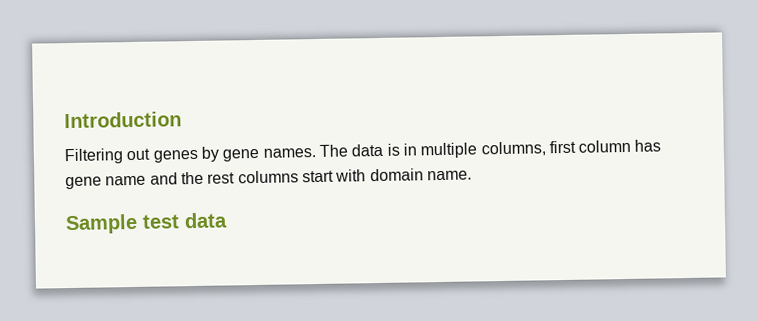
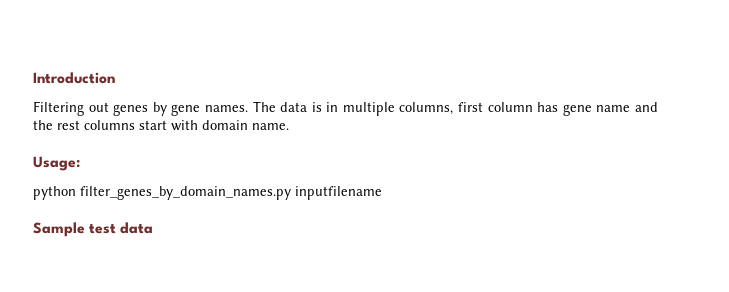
+ Usage:
+ python filter_genes_by_domain_names.py inputfilename

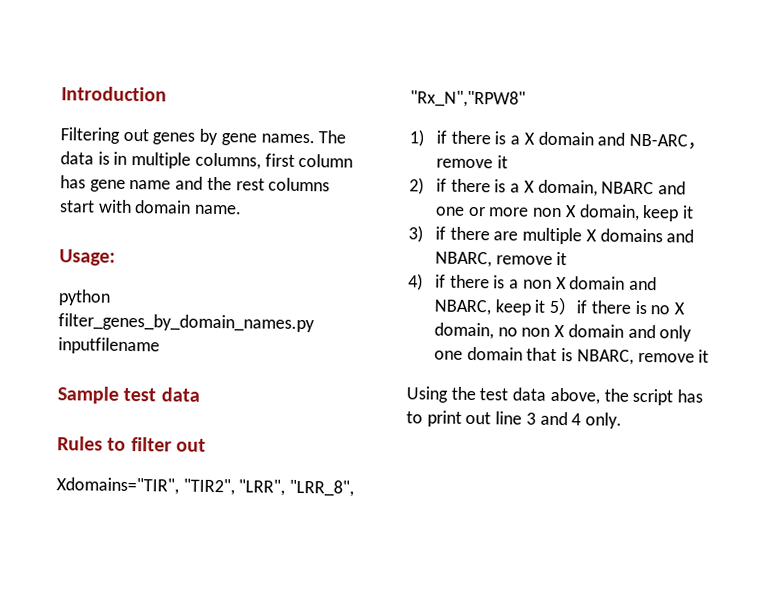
+ Rules to filter out
+ Xdomains="TIR", "TIR2", "LRR", "LRR_8", "Rx_N","RPW8"
+ 1) if there is a X domain and NB-ARC，remove it
+ 2) if there is a X domain, NBARC and one or more non X domain, keep it
+ 3) if there are multiple X domains and NBARC, remove it
+ 4) if there is a non X domain and NBARC, keep it 5）if there is no X domain, no non X domain and only one domain that is NBARC, remove it
+ Using the test data above, the script has to print out line 3 and 4 only.

